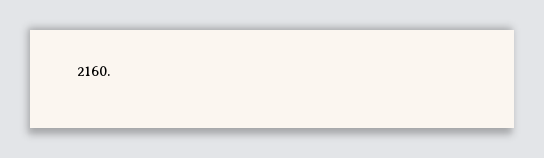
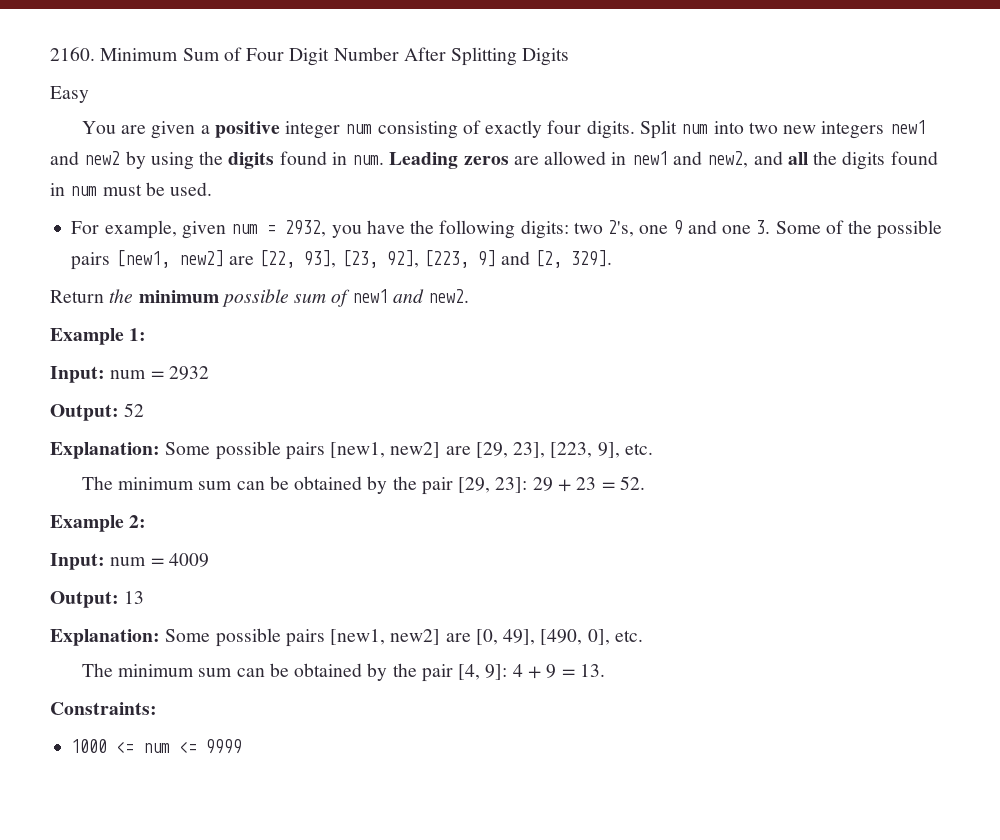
+ Minimum Sum of Four Digit Number After Splitting Digits
+ Easy
+ You are given a positive integer num consisting of exactly four digits. Split num into two new integers new1 and new2 by using the digits found in num. Leading zeros are allowed in new1 and new2, and all the digits found in num must be used.
+ For example, given num = 2932, you have the following digits: two 2's, one 9 and one 3. Some of the possible pairs [new1, new2] are [22, 93], [23, 92], [223, 9] and [2, 329].
+ Return the minimum possible sum of new1 and new2.
+ Example 1:
+ Input: num = 2932
+ Output: 52
+ Explanation: Some possible pairs [new1, new2] are [29, 23], [223, 9], etc.
+ The minimum sum can be obtained by the pair [29, 23]: 29 + 23 = 52.
+ Example 2:
+ Input: num = 4009
+ Output: 13
+ Explanation: Some possible pairs [new1, new2] are [0, 49], [490, 0], etc.
+ The minimum sum can be obtained by the pair [4, 9]: 4 + 9 = 13.
+ Constraints:
+ 1000 <= num <= 9999

